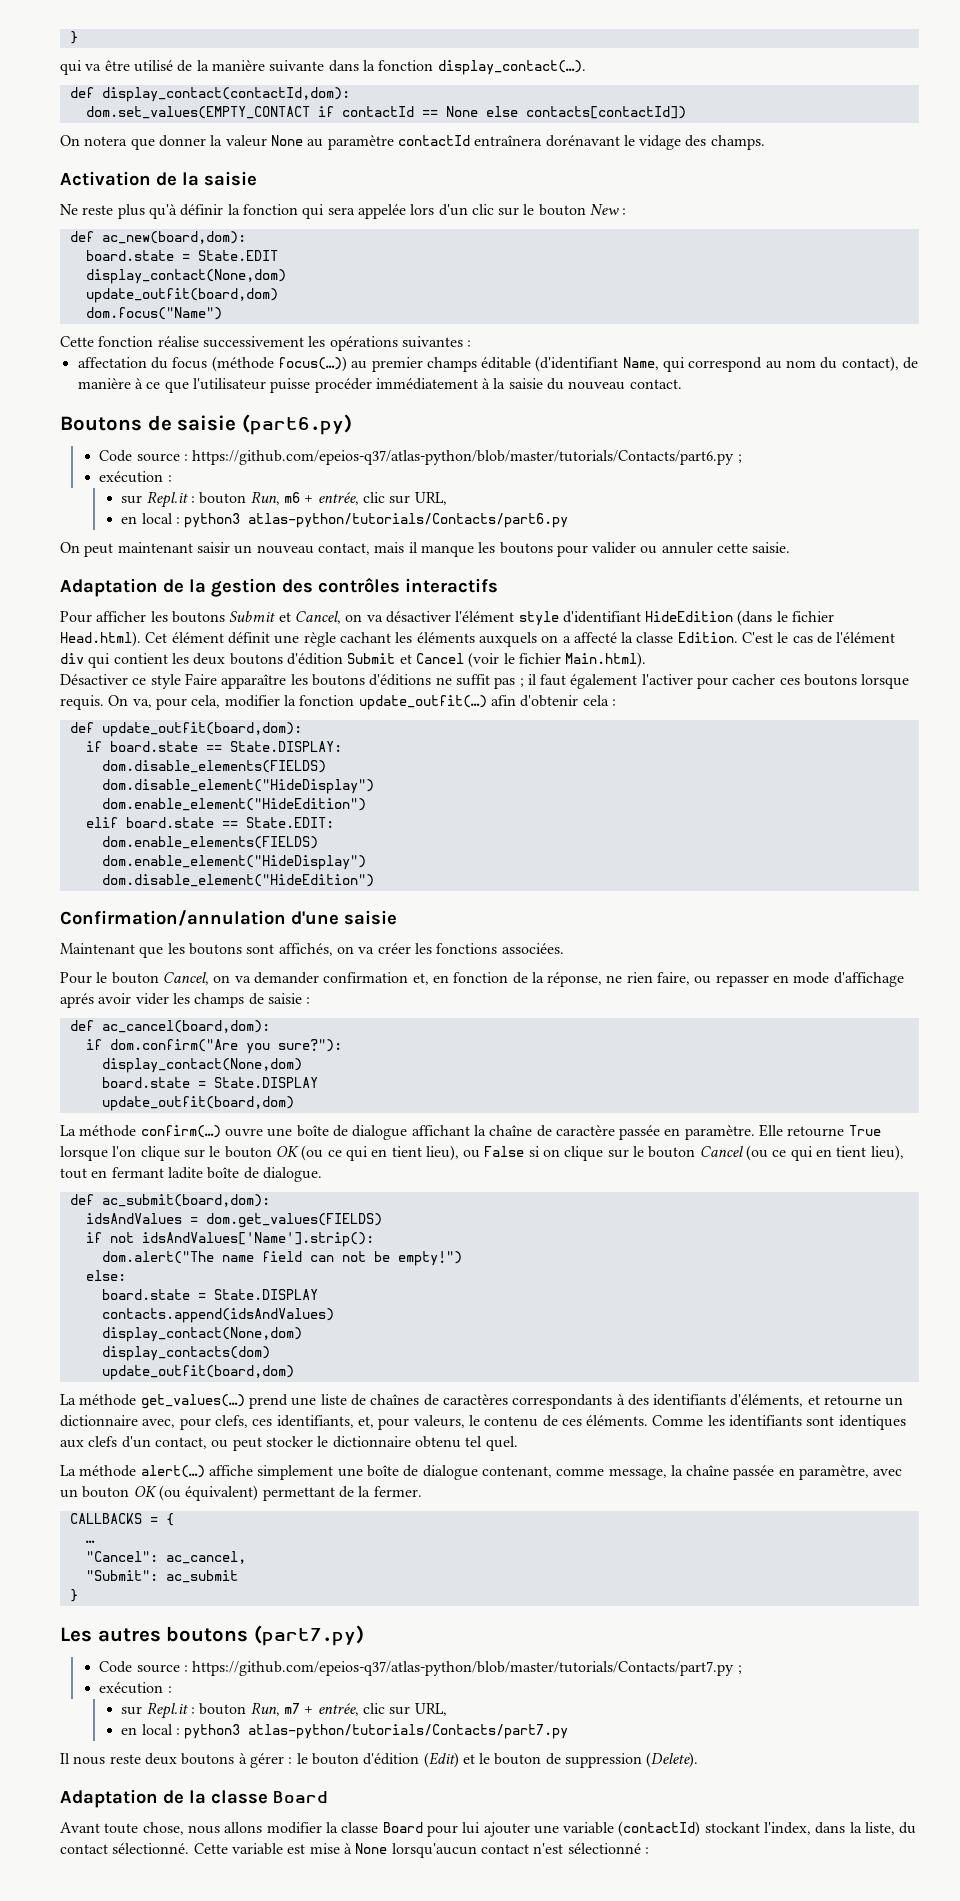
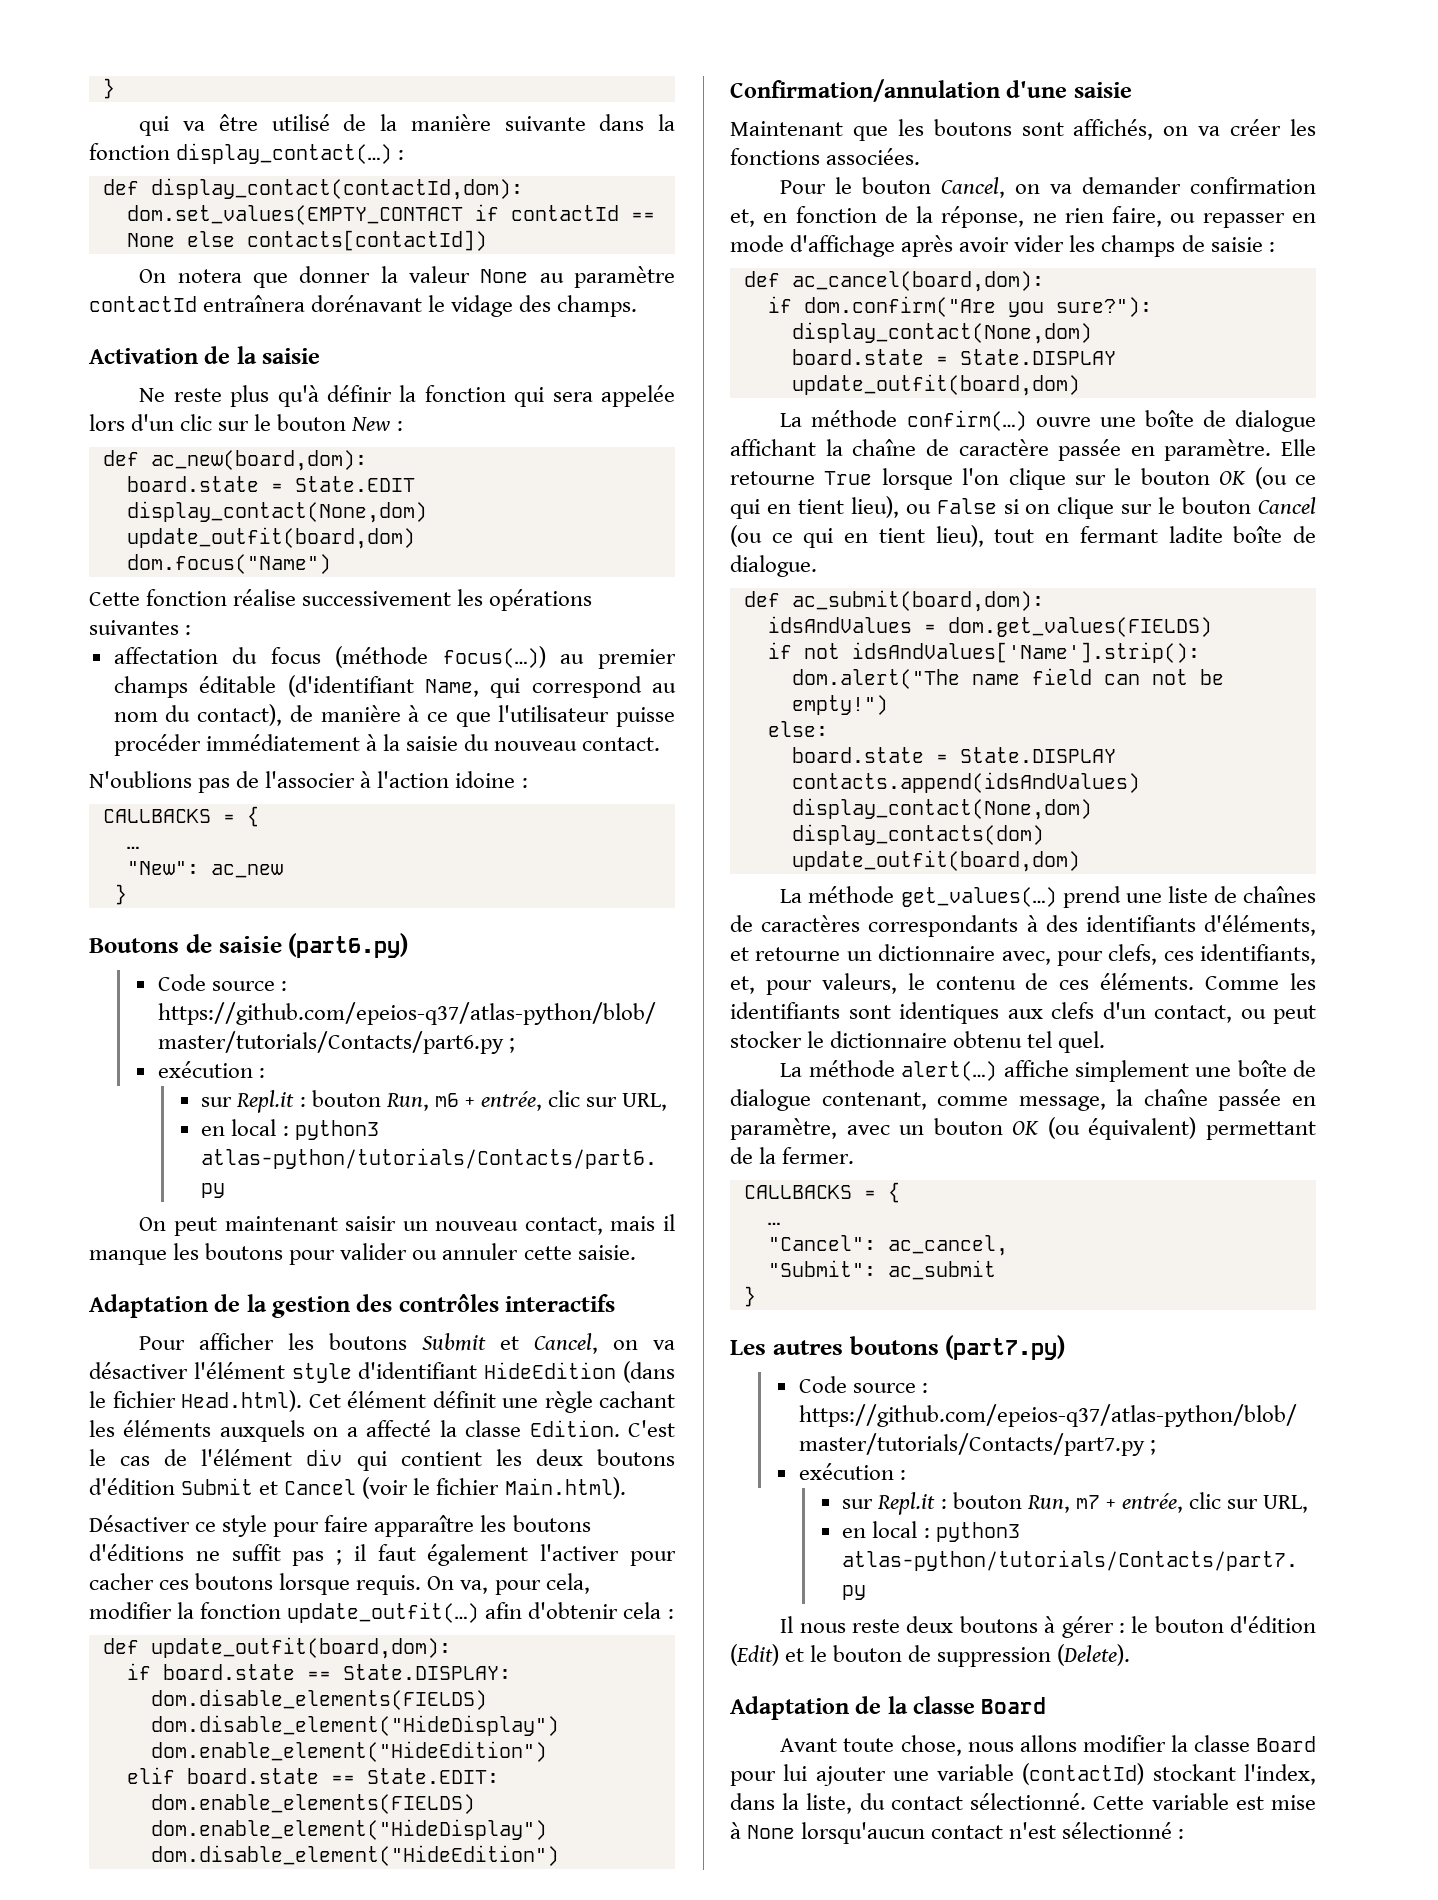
- qui va être utilisé de la manière suivante dans la fonction display_contact(…).
+ qui va être utilisé de la manière suivante dans la fonction display_contact(…) :
+ N'oublions pas de l'associer à l'action idoine :
+ CALLBACKS = {
+ …
+ "New": ac_new
+ }
- Désactiver ce style Faire apparaître les boutons d'éditions ne suffit pas ; il faut également l'activer pour cacher ces boutons lorsque requis.
+ Désactiver ce style pour faire apparaître les boutons d'éditions ne suffit pas ; il faut également l'activer pour cacher ces boutons lorsque requis.
- Pour le bouton Cancel, on va demander confirmation et, en fonction de la réponse, ne rien faire, ou repasser en mode d'affichage aprés avoir vider les champs de saisie :
+ Pour le bouton Cancel, on va demander confirmation et, en fonction de la réponse, ne rien faire, ou repasser en mode d'affichage après avoir vider les champs de saisie :

